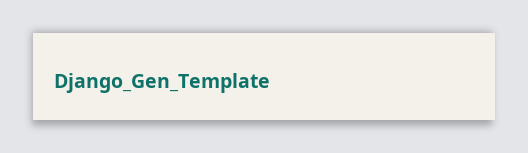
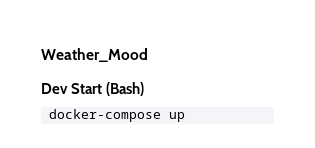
- Django_Gen_Template
+ Weather_Mood
+ Dev Start (Bash)
+ docker-compose up

